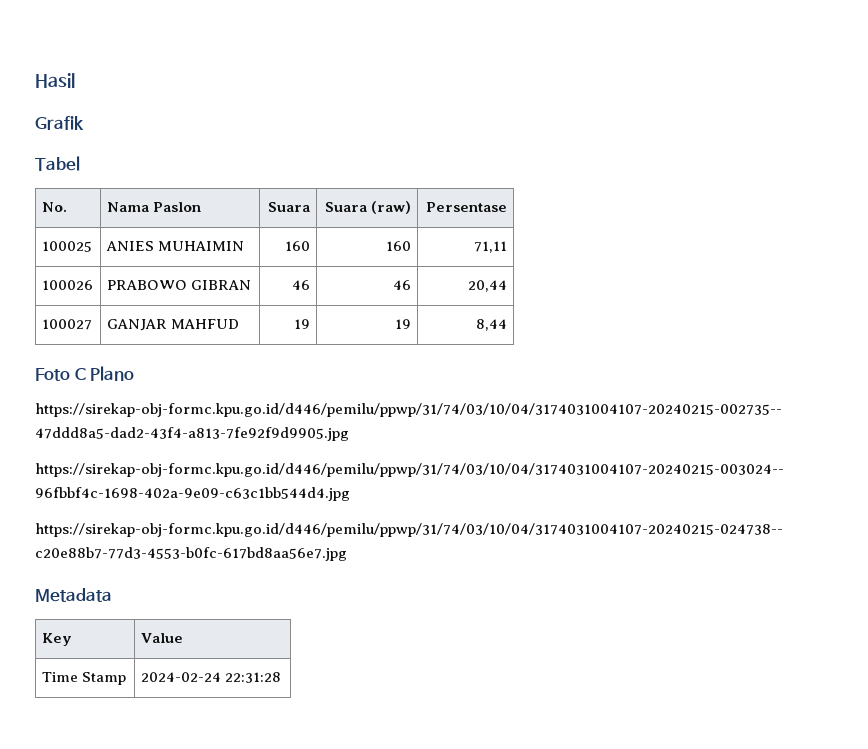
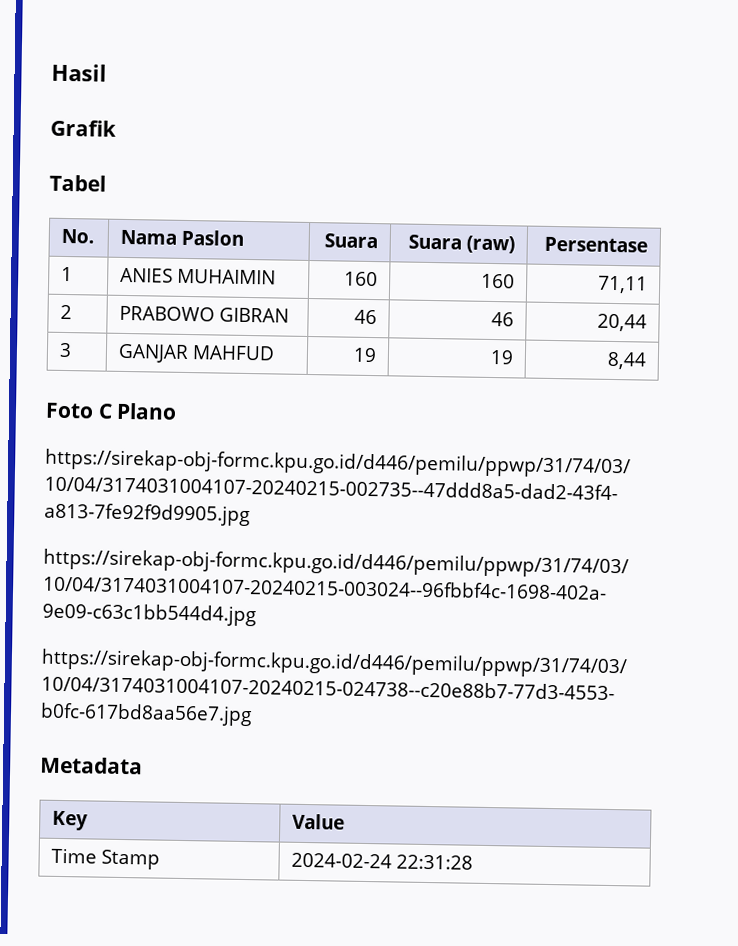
- 100025 | ANIES MUHAIMIN | 160 | 160 | 71,11
+ 1 | ANIES MUHAIMIN | 160 | 160 | 71,11
- 100026 | PRABOWO GIBRAN | 46 | 46 | 20,44
+ 2 | PRABOWO GIBRAN | 46 | 46 | 20,44
- 100027 | GANJAR MAHFUD | 19 | 19 | 8,44
+ 3 | GANJAR MAHFUD | 19 | 19 | 8,44

